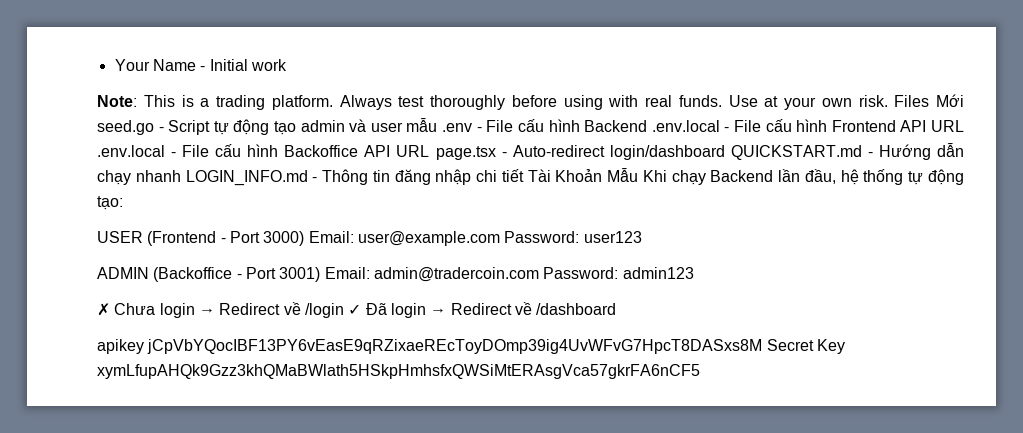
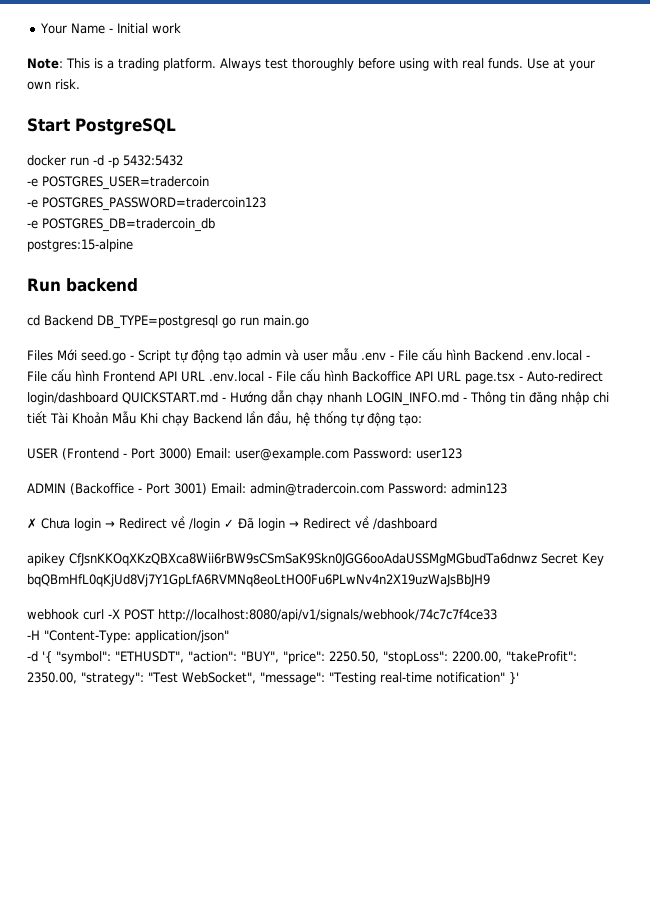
- Use at your own risk. Files Mới seed.go - Script tự động tạo admin và user mẫu .env - File cấu hình Backend .env.local - File cấu hình Frontend API URL .env.local - File cấu hình Backoffice API URL page.tsx - Auto-redirect login/dashboard QUICKSTART.md - Hướng dẫn chạy nhanh LOGIN_INFO.md - Thông tin đăng nhập chi tiết Tài Khoản Mẫu Khi chạy Backend lần đầu, hệ thống tự động tạo:
+ Use at your own risk.
+ Start PostgreSQL
+ docker run -d -p 5432:5432
+ -e POSTGRES_USER=tradercoin
+ -e POSTGRES_PASSWORD=tradercoin123
+ -e POSTGRES_DB=tradercoin_db
+ postgres:15-alpine
+ Run backend
+ cd Backend DB_TYPE=postgresql go run main.go
+ Files Mới seed.go - Script tự động tạo admin và user mẫu .env - File cấu hình Backend .env.local - File cấu hình Frontend API URL .env.local - File cấu hình Backoffice API URL page.tsx - Auto-redirect login/dashboard QUICKSTART.md - Hướng dẫn chạy nhanh LOGIN_INFO.md - Thông tin đăng nhập chi tiết Tài Khoản Mẫu Khi chạy Backend lần đầu, hệ thống tự động tạo:
- apikey jCpVbYQocIBF13PY6vEasE9qRZixaeREcToyDOmp39ig4UvWFvG7HpcT8DASxs8M Secret Key xymLfupAHQk9Gzz3khQMaBWlath5HSkpHmhsfxQWSiMtERAsgVca57gkrFA6nCF5
+ apikey CfJsnKKOqXKzQBXca8Wii6rBW9sCSmSaK9Skn0JGG6ooAdaUSSMgMGbudTa6dnwz Secret Key bqQBmHfL0qKjUd8Vj7Y1GpLfA6RVMNq8eoLtHO0Fu6PLwNv4n2X19uzWaJsBbJH9
+ webhook curl -X POST http://localhost:8080/api/v1/signals/webhook/74c7c7f4ce33
+ -H "Content-Type: application/json"
+ -d '{ "symbol": "ETHUSDT", "action": "BUY", "price": 2250.50, "stopLoss": 2200.00, "takeProfit": 2350.00, "strategy": "Test WebSocket", "message": "Testing real-time notification" }'

